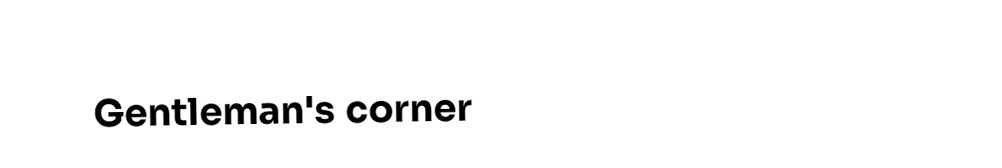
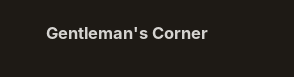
- Gentleman's corner
+ Gentleman's Corner

